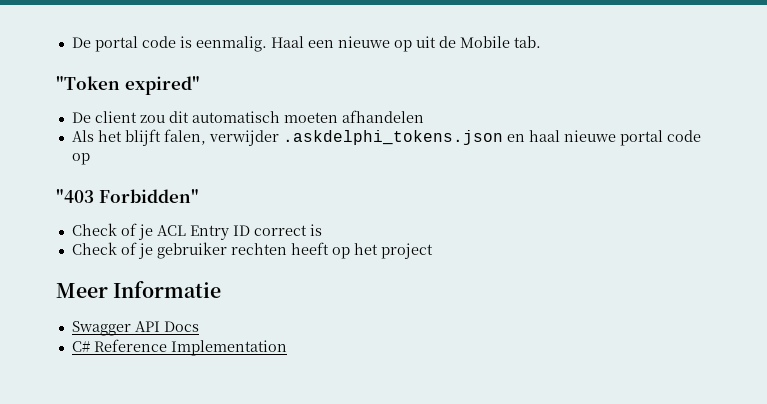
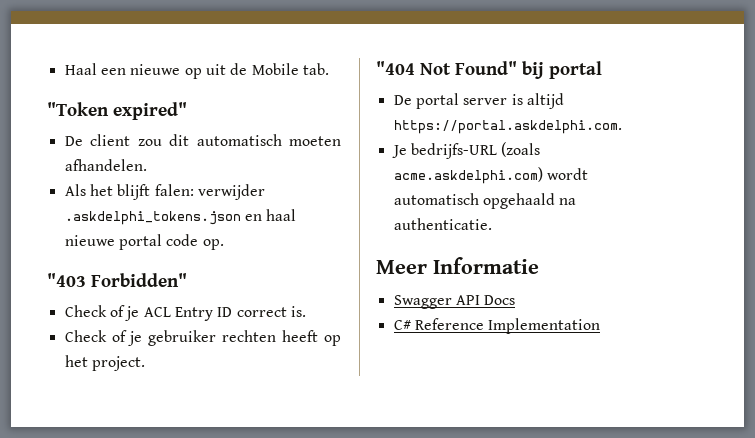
- De portal code is eenmalig.
- De client zou dit automatisch moeten afhandelen
+ De client zou dit automatisch moeten afhandelen.
- Als het blijft falen, verwijder .askdelphi_tokens.json en haal nieuwe portal code op
+ Als het blijft falen: verwijder .askdelphi_tokens.json en haal nieuwe portal code op.
- Check of je ACL Entry ID correct is
+ Check of je ACL Entry ID correct is.
- Check of je gebruiker rechten heeft op het project
+ Check of je gebruiker rechten heeft op het project.
+ "404 Not Found" bij portal
+ De portal server is altijd https://portal.askdelphi.com.
+ Je bedrijfs-URL (zoals acme.askdelphi.com) wordt automatisch opgehaald na authenticatie.

